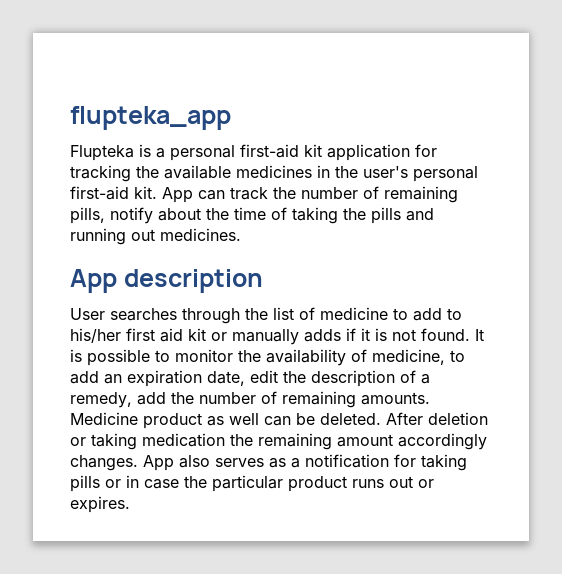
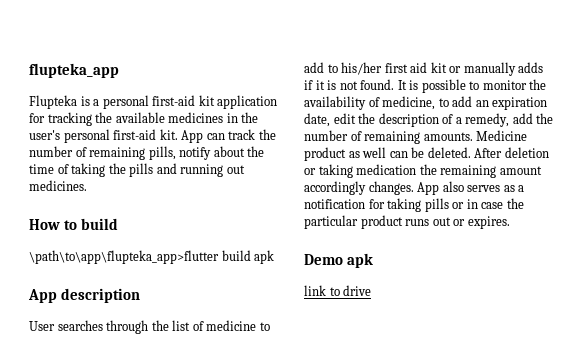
+ How to build
+ \path\to\app\flupteka_app>flutter build apk
+ Demo apk
+ link to drive

